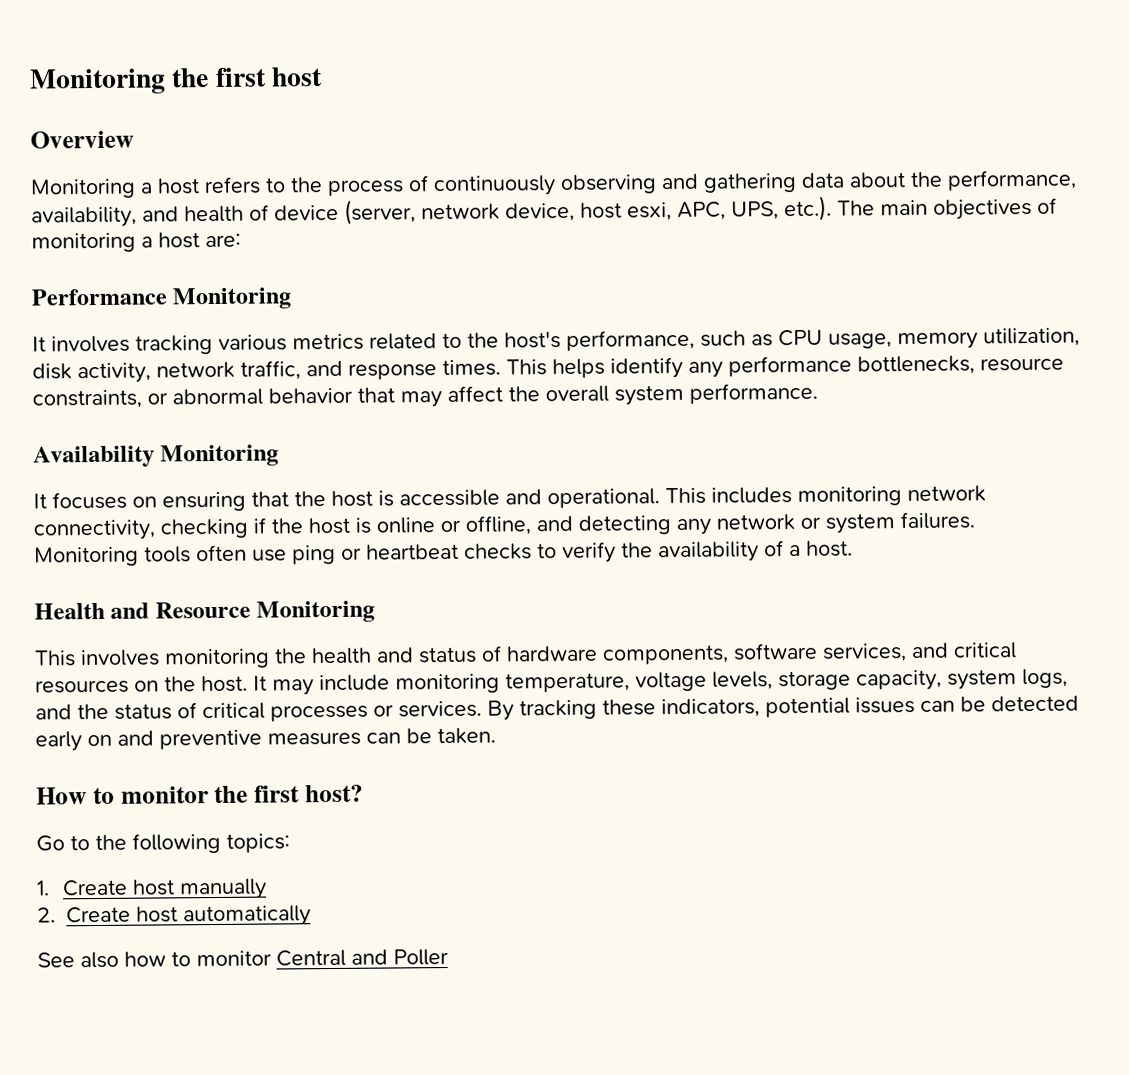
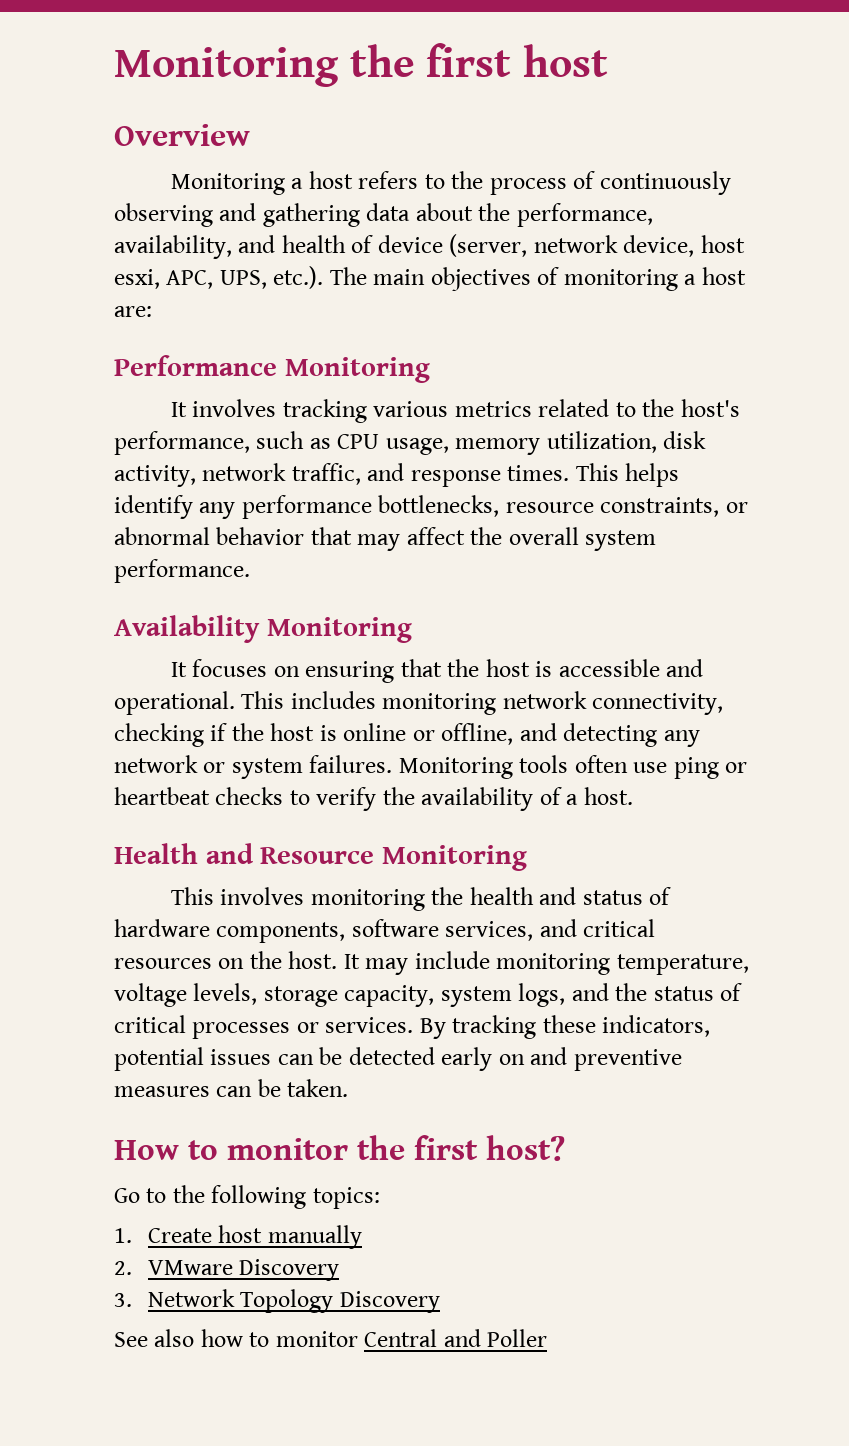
- 2. Create host automatically
+ 2. VMware Discovery
+ 3. Network Topology Discovery

